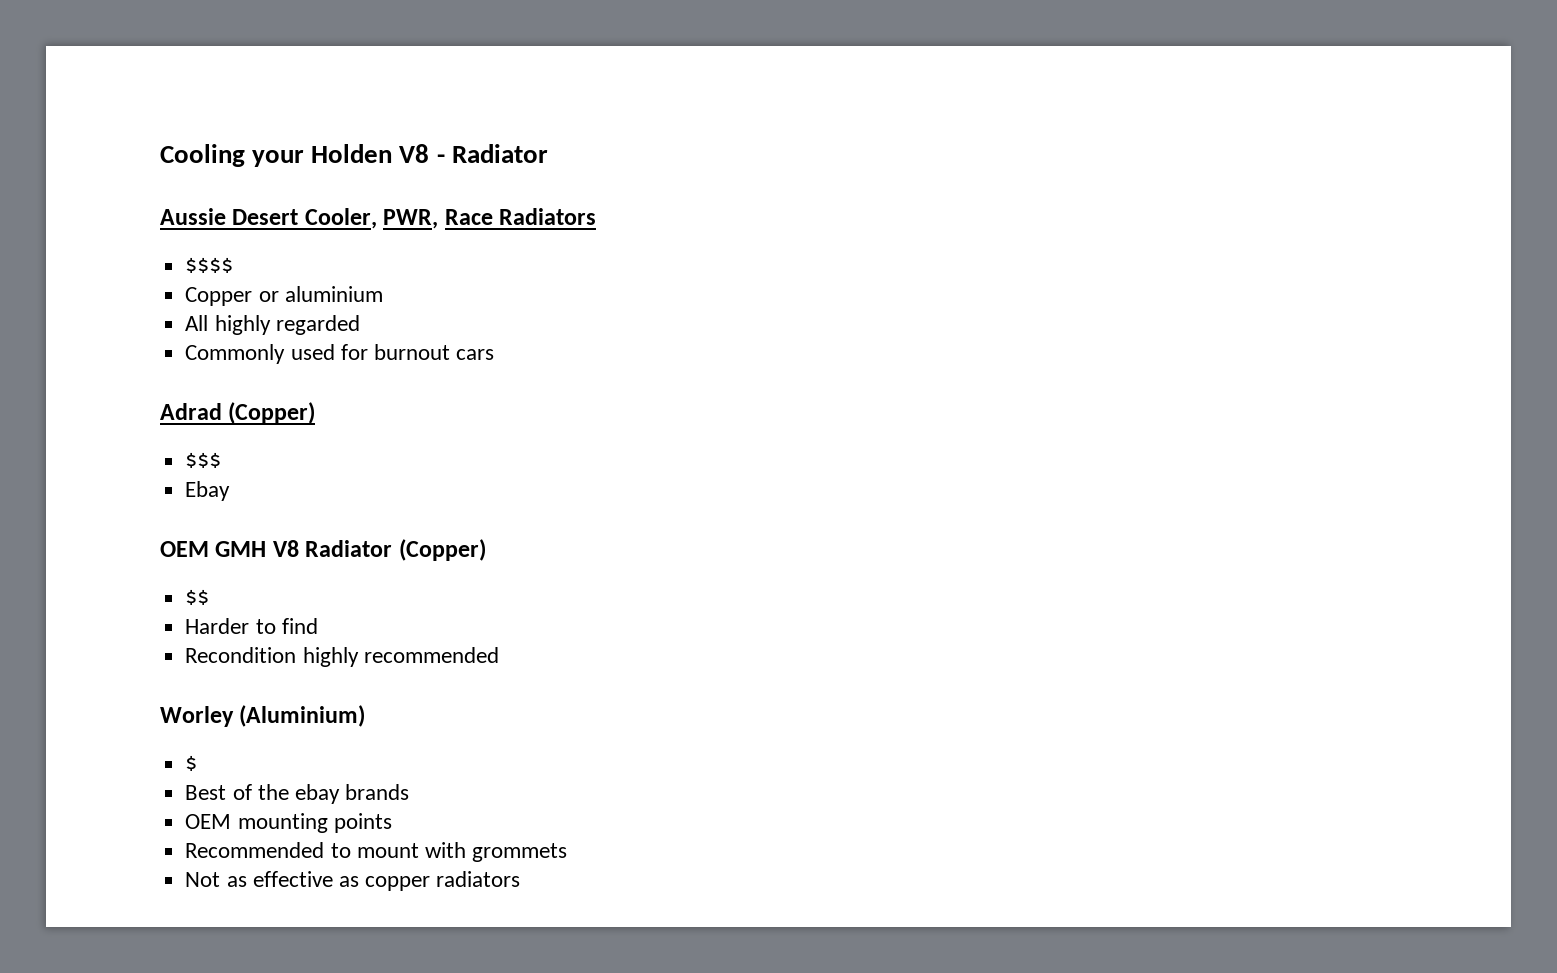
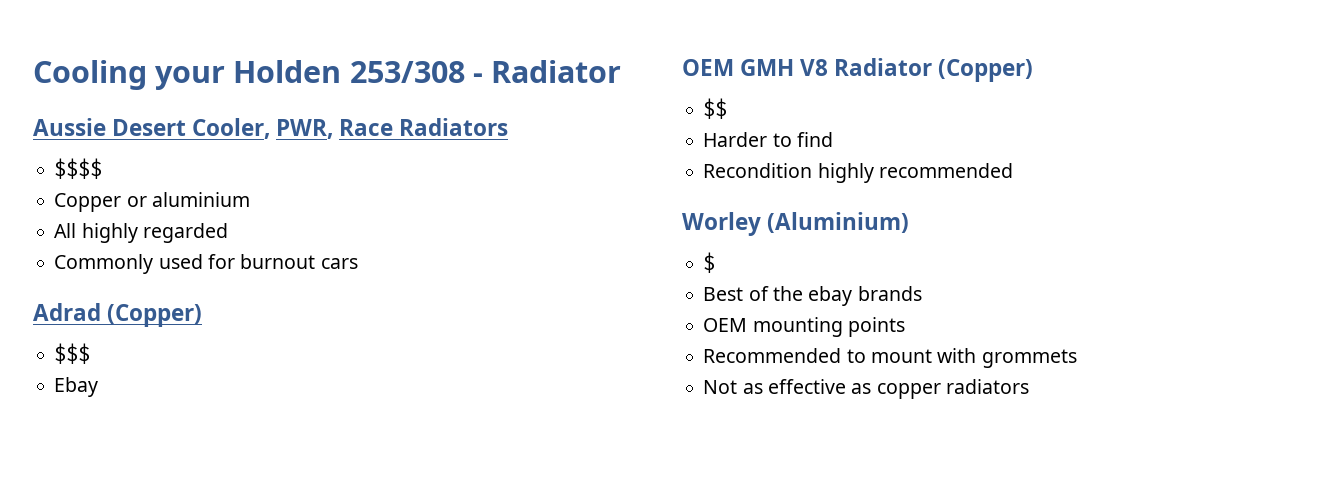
- Cooling your Holden V8 - Radiator
+ Cooling your Holden 253/308 - Radiator

